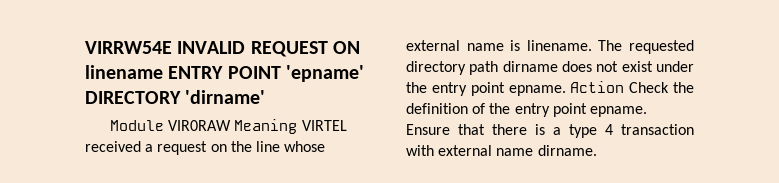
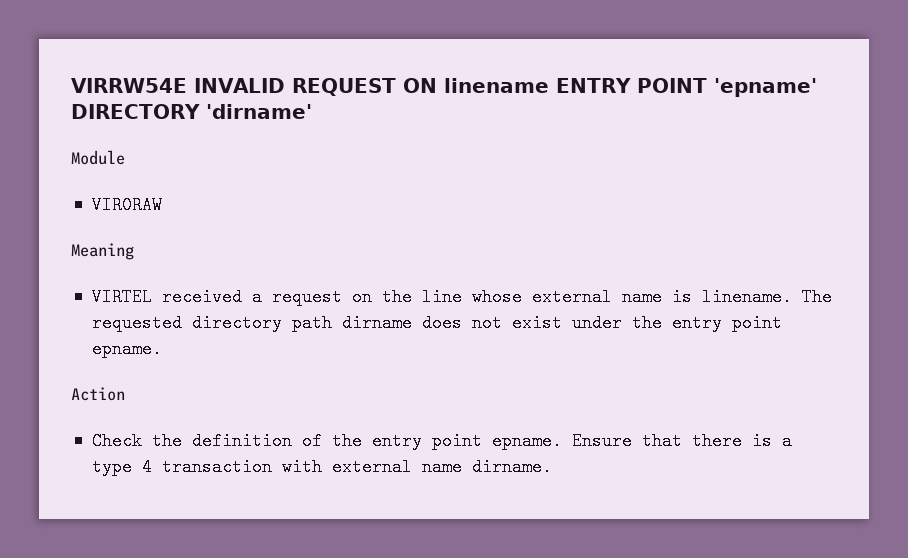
- Module VIR0RAW Meaning VIRTEL received a request on the line whose external name is linename.
+ Module
+ VIR0RAW
+ Meaning
+ VIRTEL received a request on the line whose external name is linename.
- The requested directory path dirname does not exist under the entry point epname. Action Check the definition of the entry point epname.
+ The requested directory path dirname does not exist under the entry point epname.
+ Action
+ Check the definition of the entry point epname.

